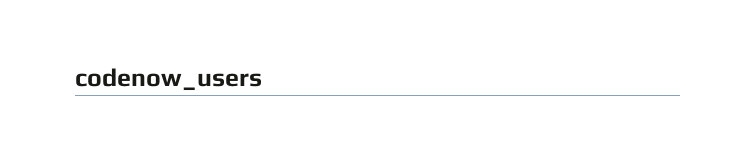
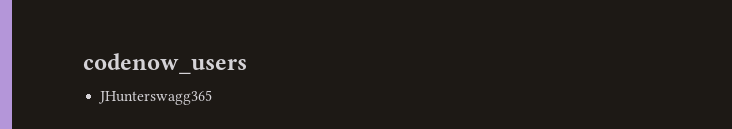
+ JHunterswagg365

